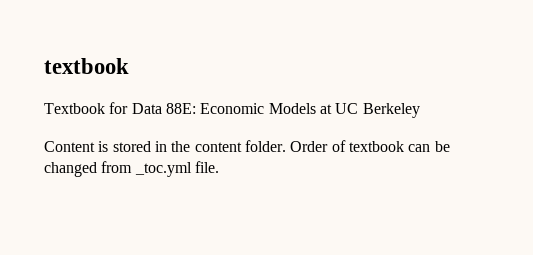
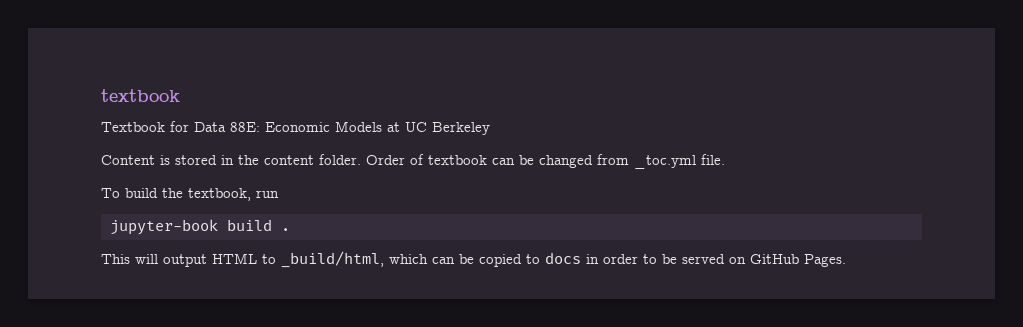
+ To build the textbook, run
+ jupyter-book build .
+ This will output HTML to _build/html, which can be copied to docs in order to be served on GitHub Pages.

